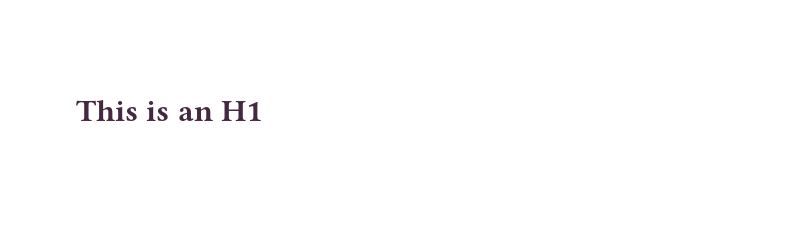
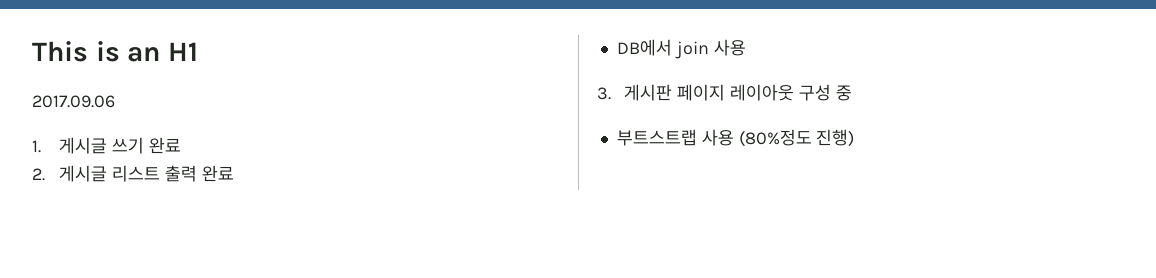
+ 2017.09.06
+ 1. 게시글 쓰기 완료
+ 2. 게시글 리스트 출력 완료
+ DB에서 join 사용
+ 3. 게시판 페이지 레이아웃 구성 중
+ 부트스트랩 사용 (80%정도 진행)

